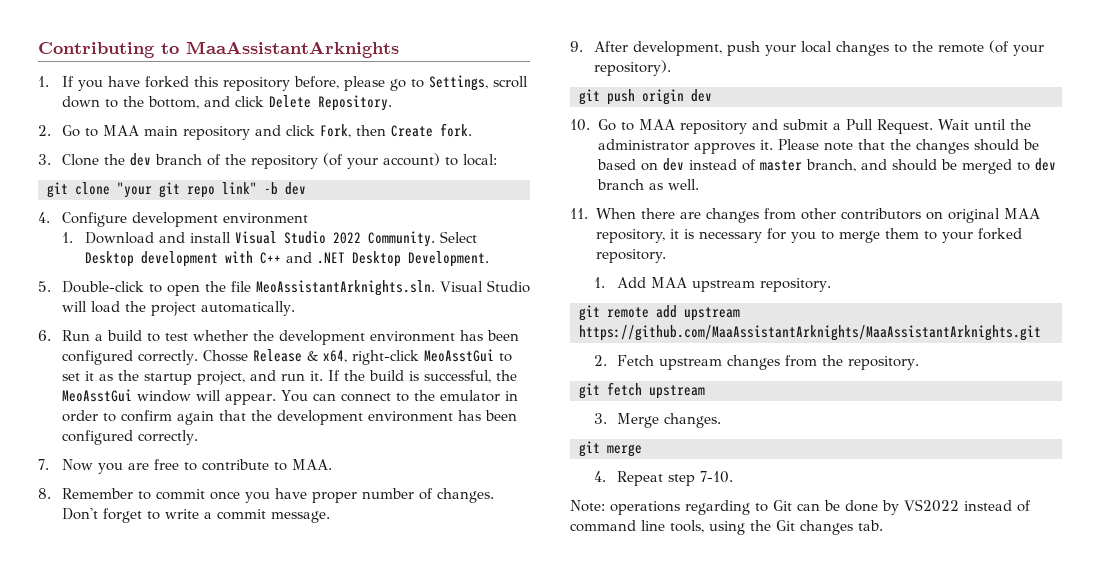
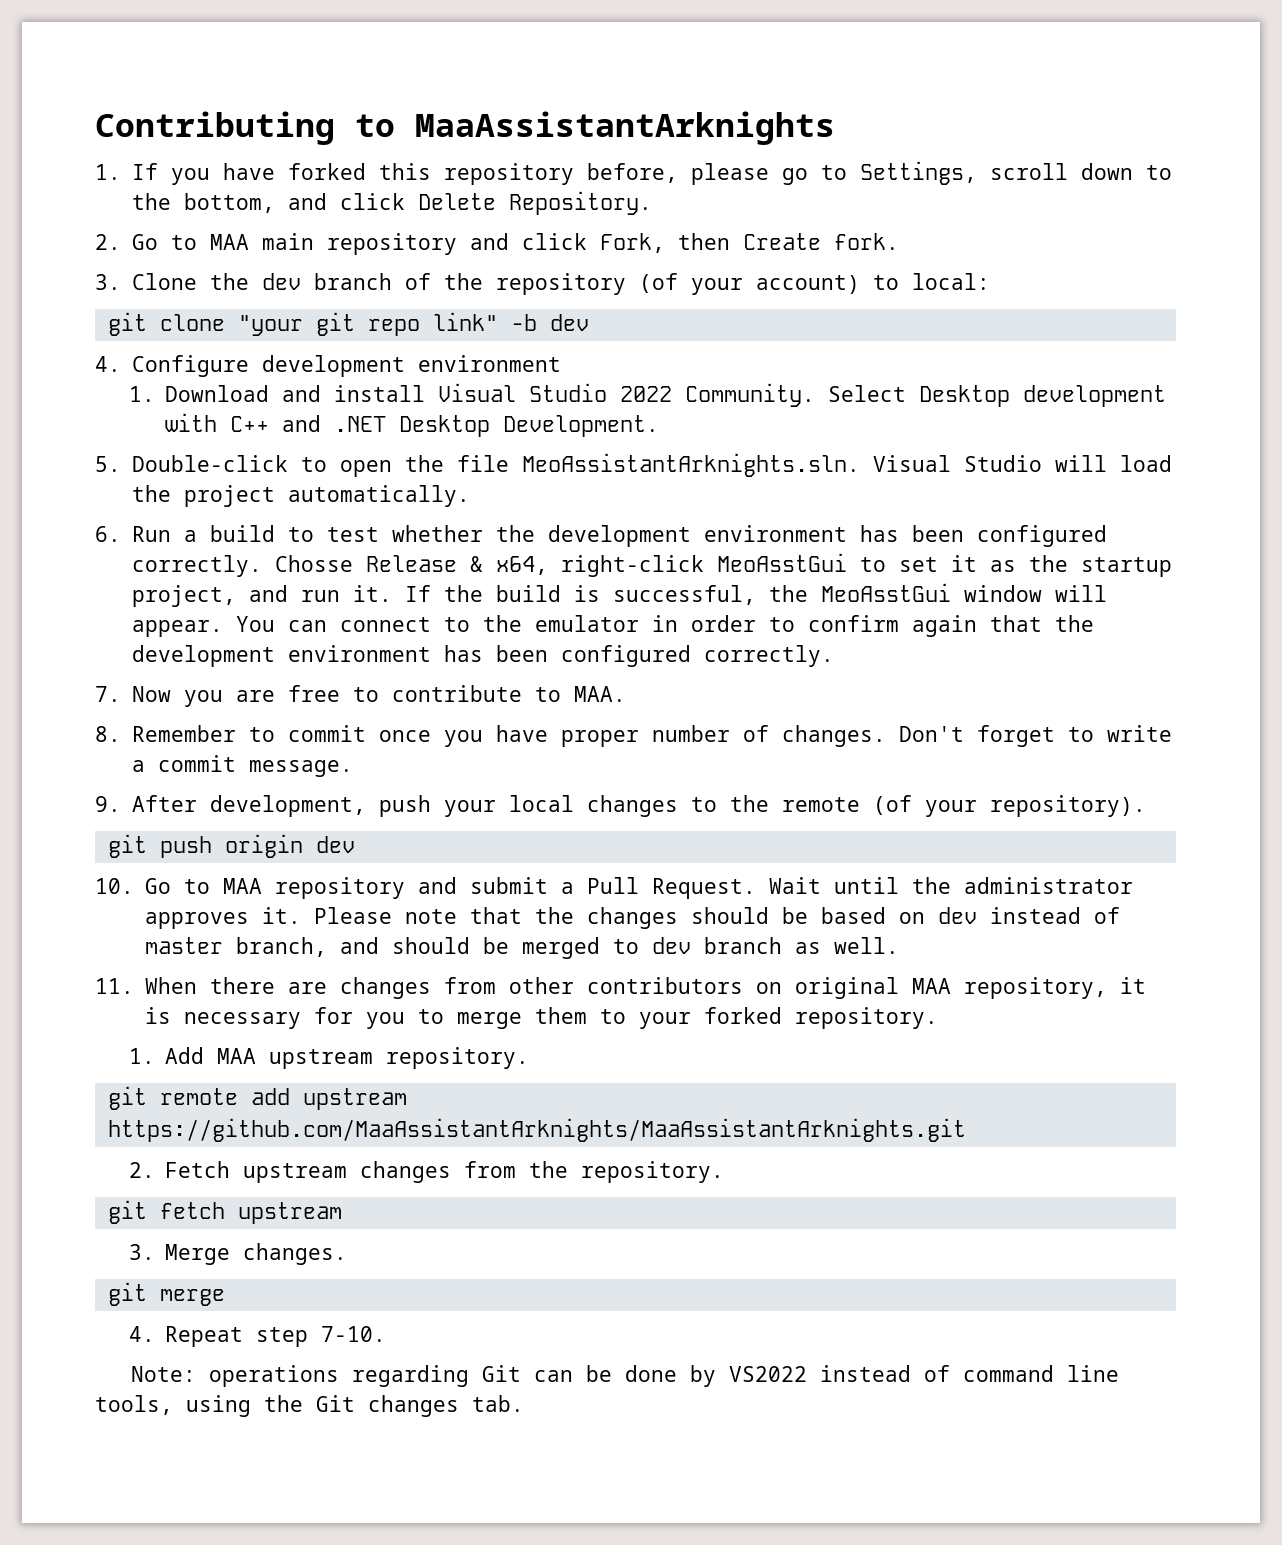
- Note: operations regarding to Git can be done by VS2022 instead of command line tools, using the Git changes tab.
+ Note: operations regarding Git can be done by VS2022 instead of command line tools, using the Git changes tab.

